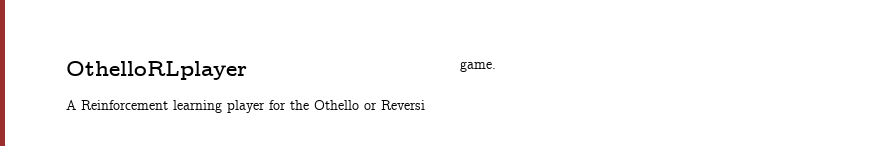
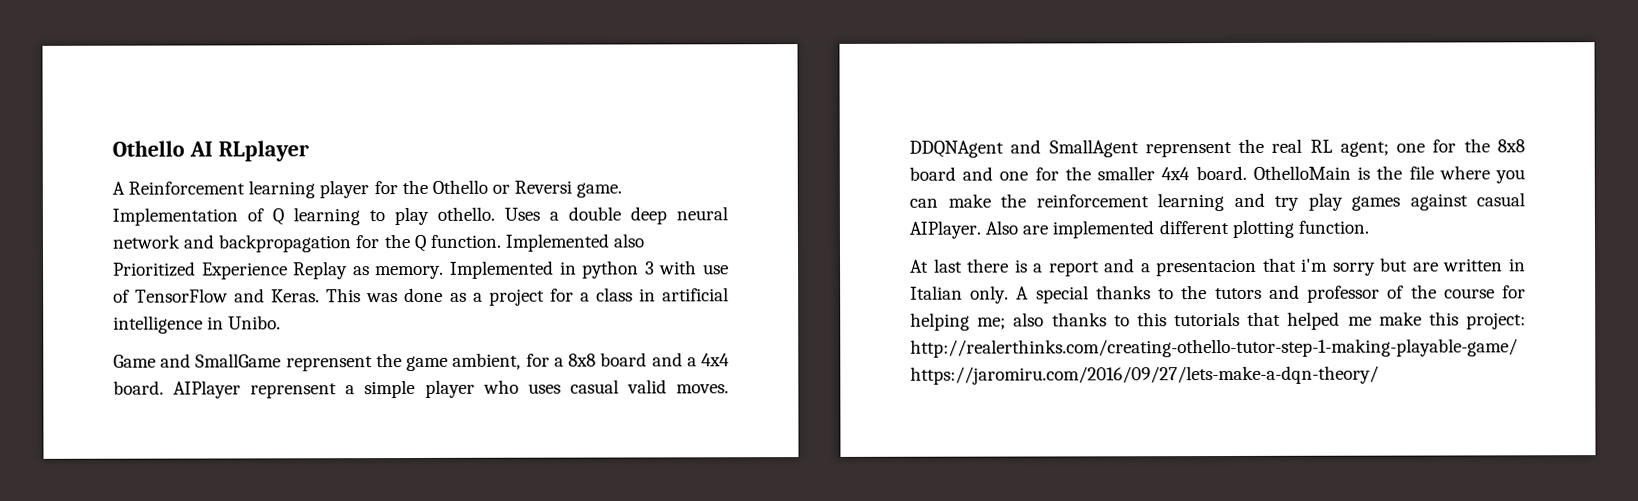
- OthelloRLplayer
+ Othello AI RLplayer
+ Implementation of Q learning to play othello. Uses a double deep neural network and backpropagation for the Q function. Implemented also Prioritized Experience Replay as memory. Implemented in python 3 with use of TensorFlow and Keras. This was done as a project for a class in artificial intelligence in Unibo.
+ Game and SmallGame reprensent the game ambient, for a 8x8 board and a 4x4 board. AIPlayer reprensent a simple player who uses casual valid moves. DDQNAgent and SmallAgent reprensent the real RL agent; one for the 8x8 board and one for the smaller 4x4 board. OthelloMain is the file where you can make the reinforcement learning and try play games against casual AIPlayer. Also are implemented different plotting function.
+ At last there is a report and a presentacion that i'm sorry but are written in Italian only. A special thanks to the tutors and professor of the course for helping me; also thanks to this tutorials that helped me make this project: http://realerthinks.com/creating-othello-tutor-step-1-making-playable-game/ https://jaromiru.com/2016/09/27/lets-make-a-dqn-theory/

